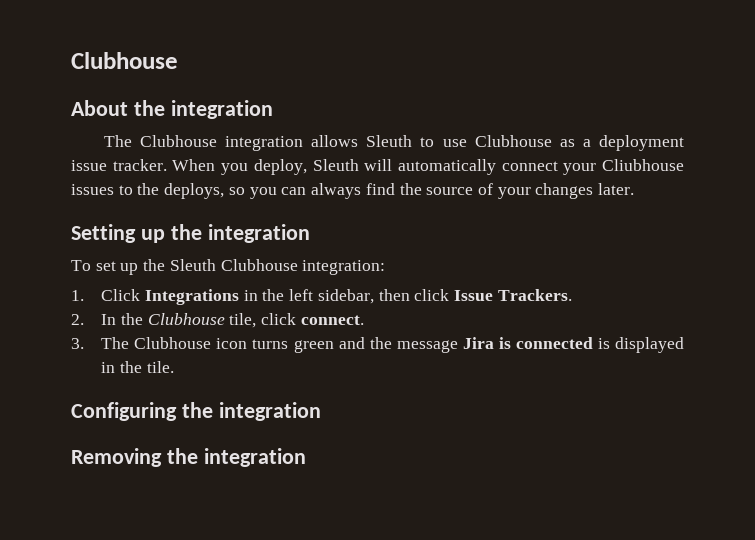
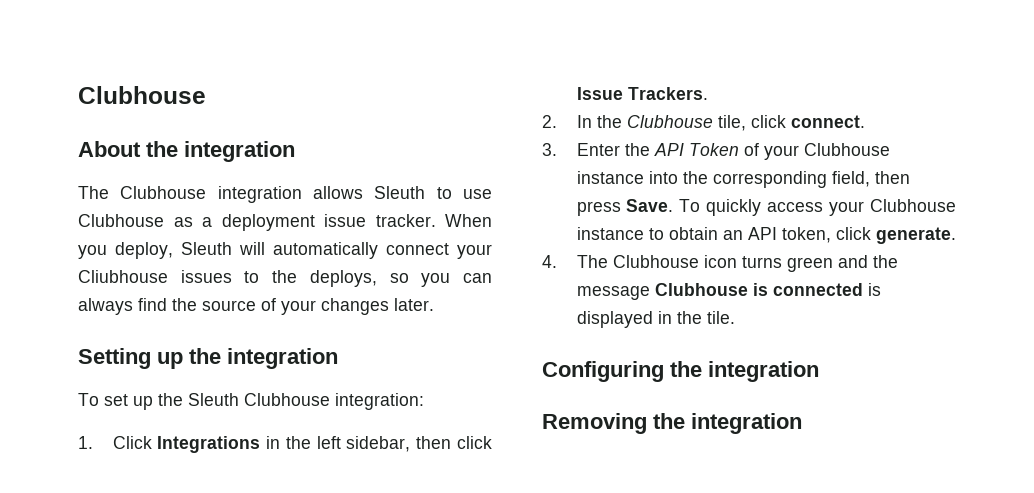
- 3. The Clubhouse icon turns green and the message Jira is connected is displayed in the tile.
+ 3. Enter the API Token of your Clubhouse instance into the corresponding field, then press Save. To quickly access your Clubhouse instance to obtain an API token, click generate.
+ 4. The Clubhouse icon turns green and the message Clubhouse is connected is displayed in the tile.

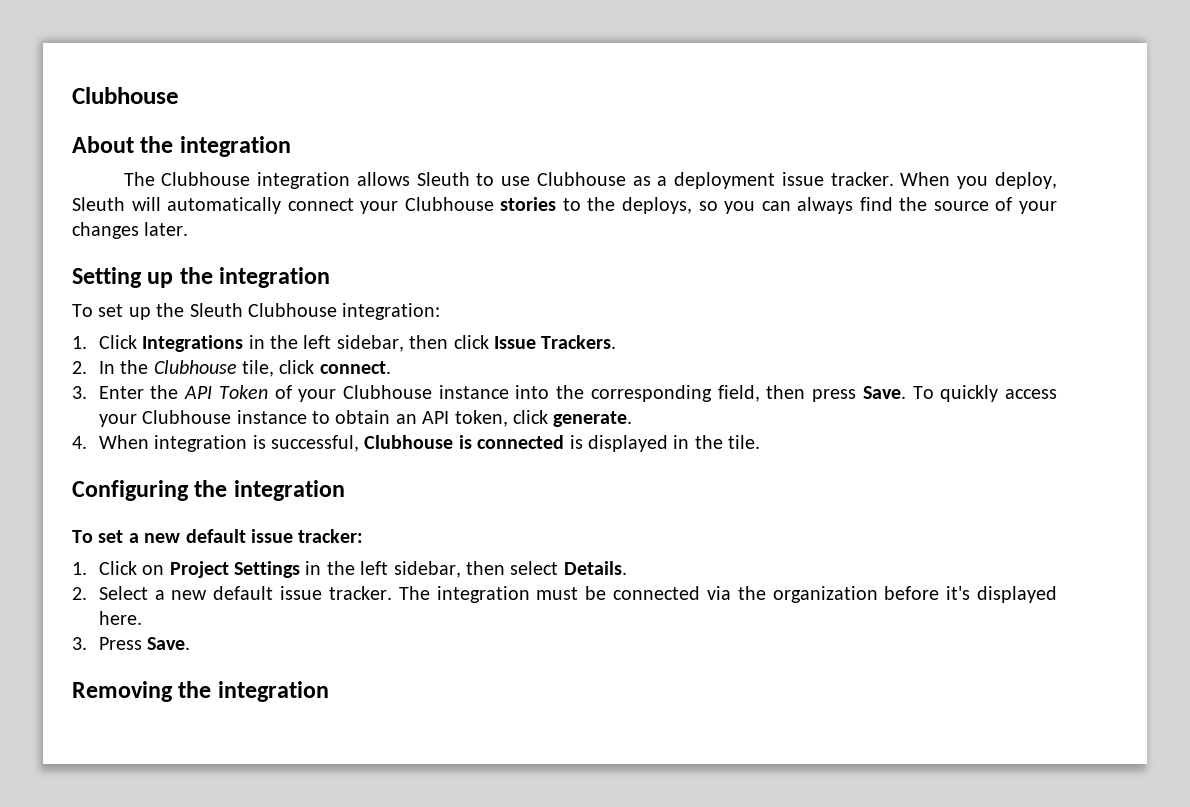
- When you deploy, Sleuth will automatically connect your Cliubhouse issues to the deploys, so you can always find the source of your changes later.
+ When you deploy, Sleuth will automatically connect your Clubhouse stories to the deploys, so you can always find the source of your changes later.
- 4. The Clubhouse icon turns green and the message Clubhouse is connected is displayed in the tile.
+ 4. When integration is successful, Clubhouse is connected is displayed in the tile.
+ To set a new default issue tracker:
+ 1. Click on Project Settings in the left sidebar, then select Details.
+ 2. Select a new default issue tracker. The integration must be connected via the organization before it's displayed here.
+ 3. Press Save.

